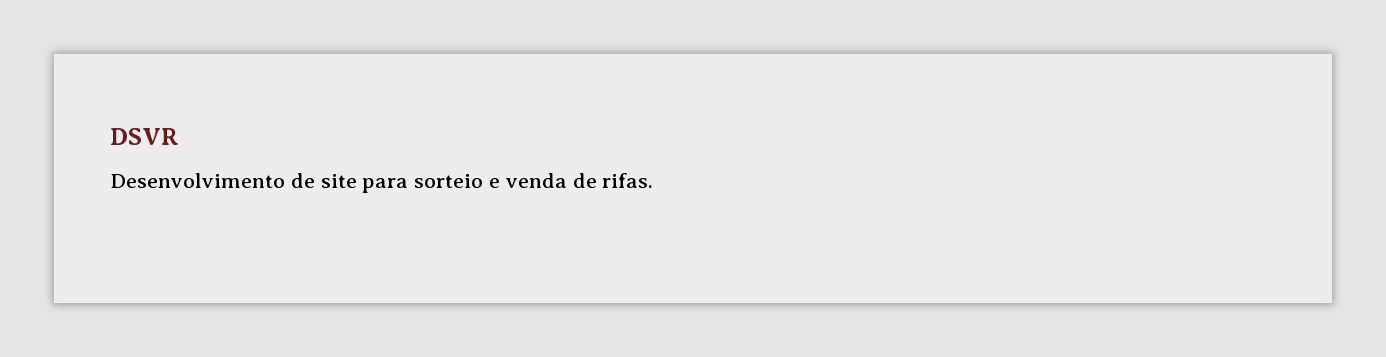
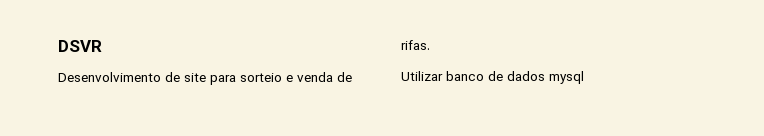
+ Utilizar banco de dados mysql

